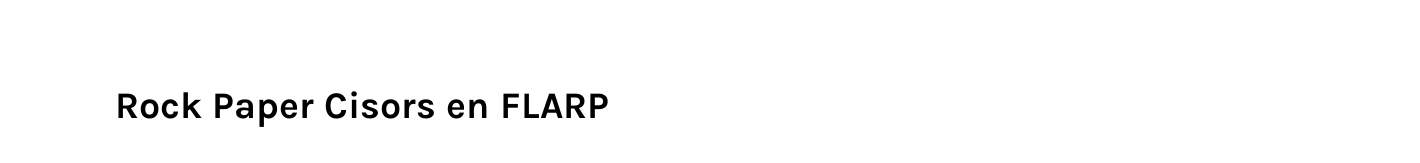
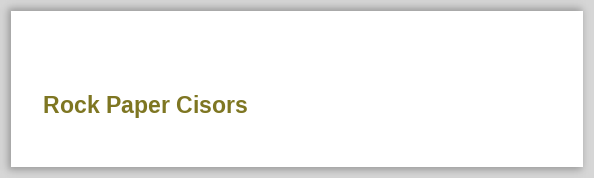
- Rock Paper Cisors en FLARP
+ Rock Paper Cisors

